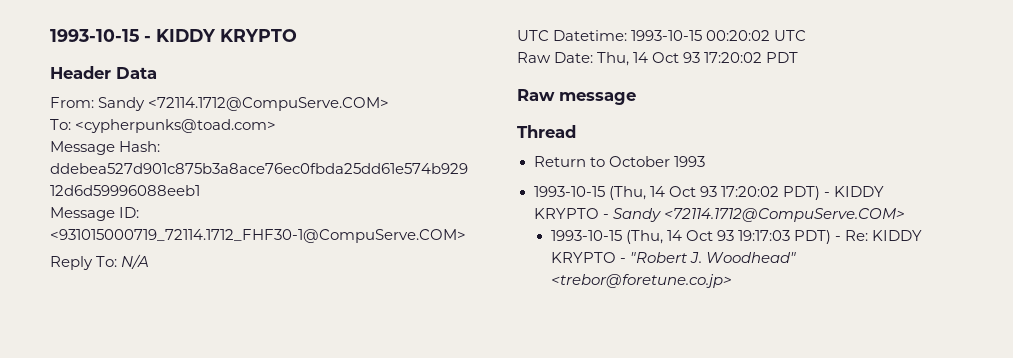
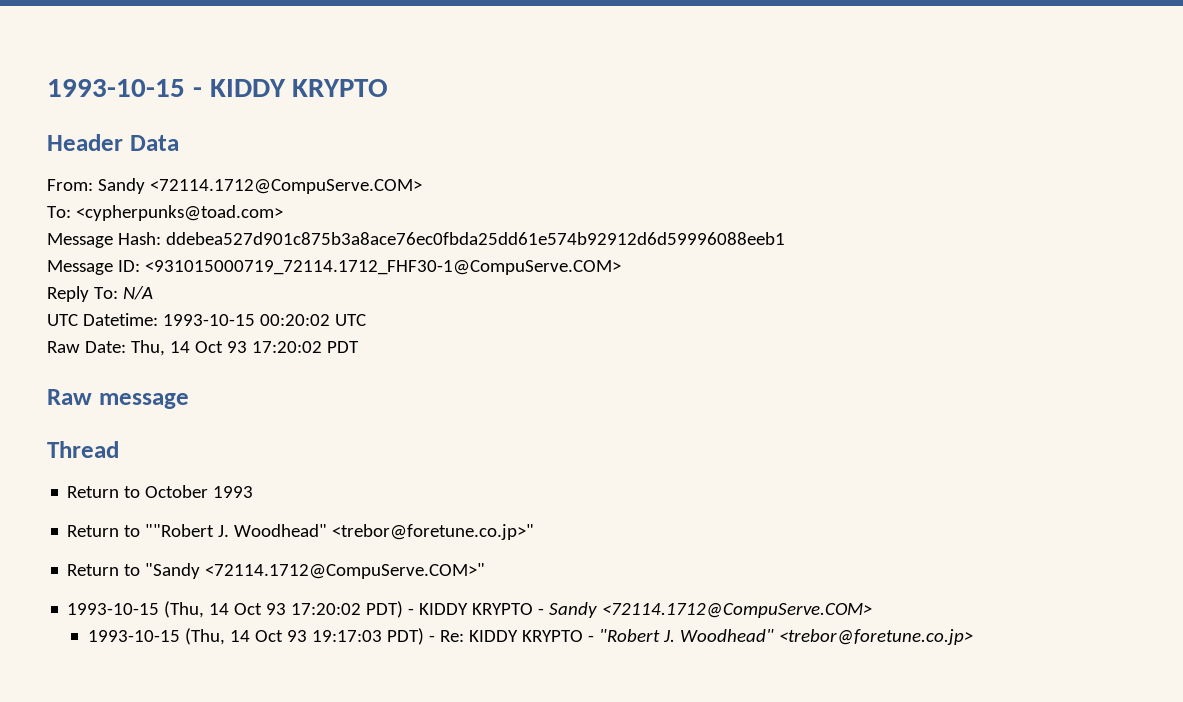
+ Return to ""Robert J. Woodhead" <trebor@foretune.co.jp>"
+ Return to "Sandy <72114.1712@CompuServe.COM>"

